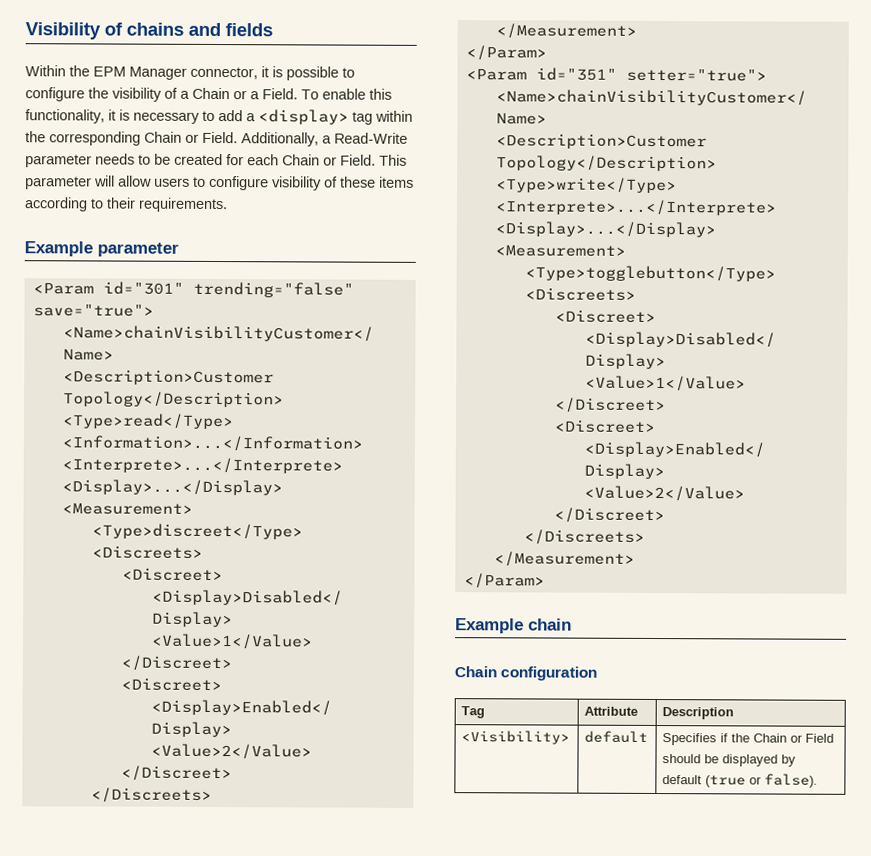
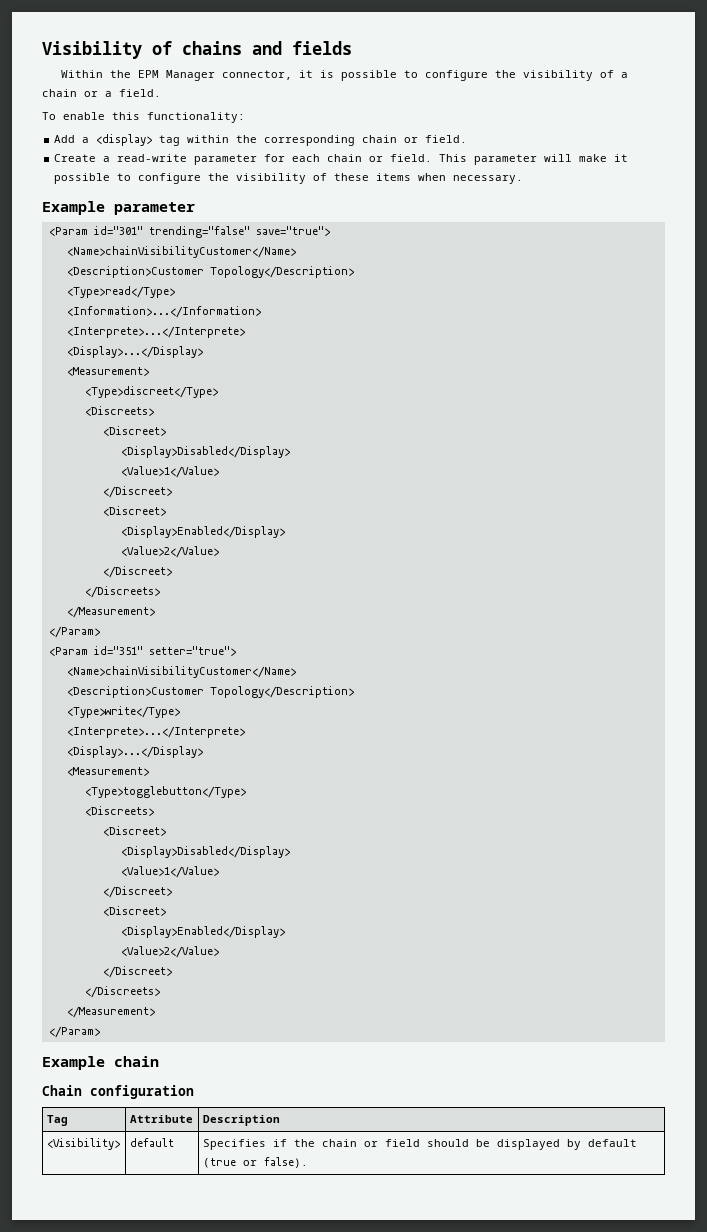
- Within the EPM Manager connector, it is possible to configure the visibility of a Chain or a Field. To enable this functionality, it is necessary to add a <display> tag within the corresponding Chain or Field. Additionally, a Read-Write parameter needs to be created for each Chain or Field. This parameter will allow users to configure visibility of these items according to their requirements.
+ Within the EPM Manager connector, it is possible to configure the visibility of a chain or a field.
+ To enable this functionality:
+ Add a <display> tag within the corresponding chain or field.
+ Create a read-write parameter for each chain or field. This parameter will make it possible to configure the visibility of these items when necessary.
- <Visibility> | default | Specifies if the Chain or Field should be displayed by default (true or false).
+ <Visibility> | default | Specifies if the chain or field should be displayed by default (true or false).

